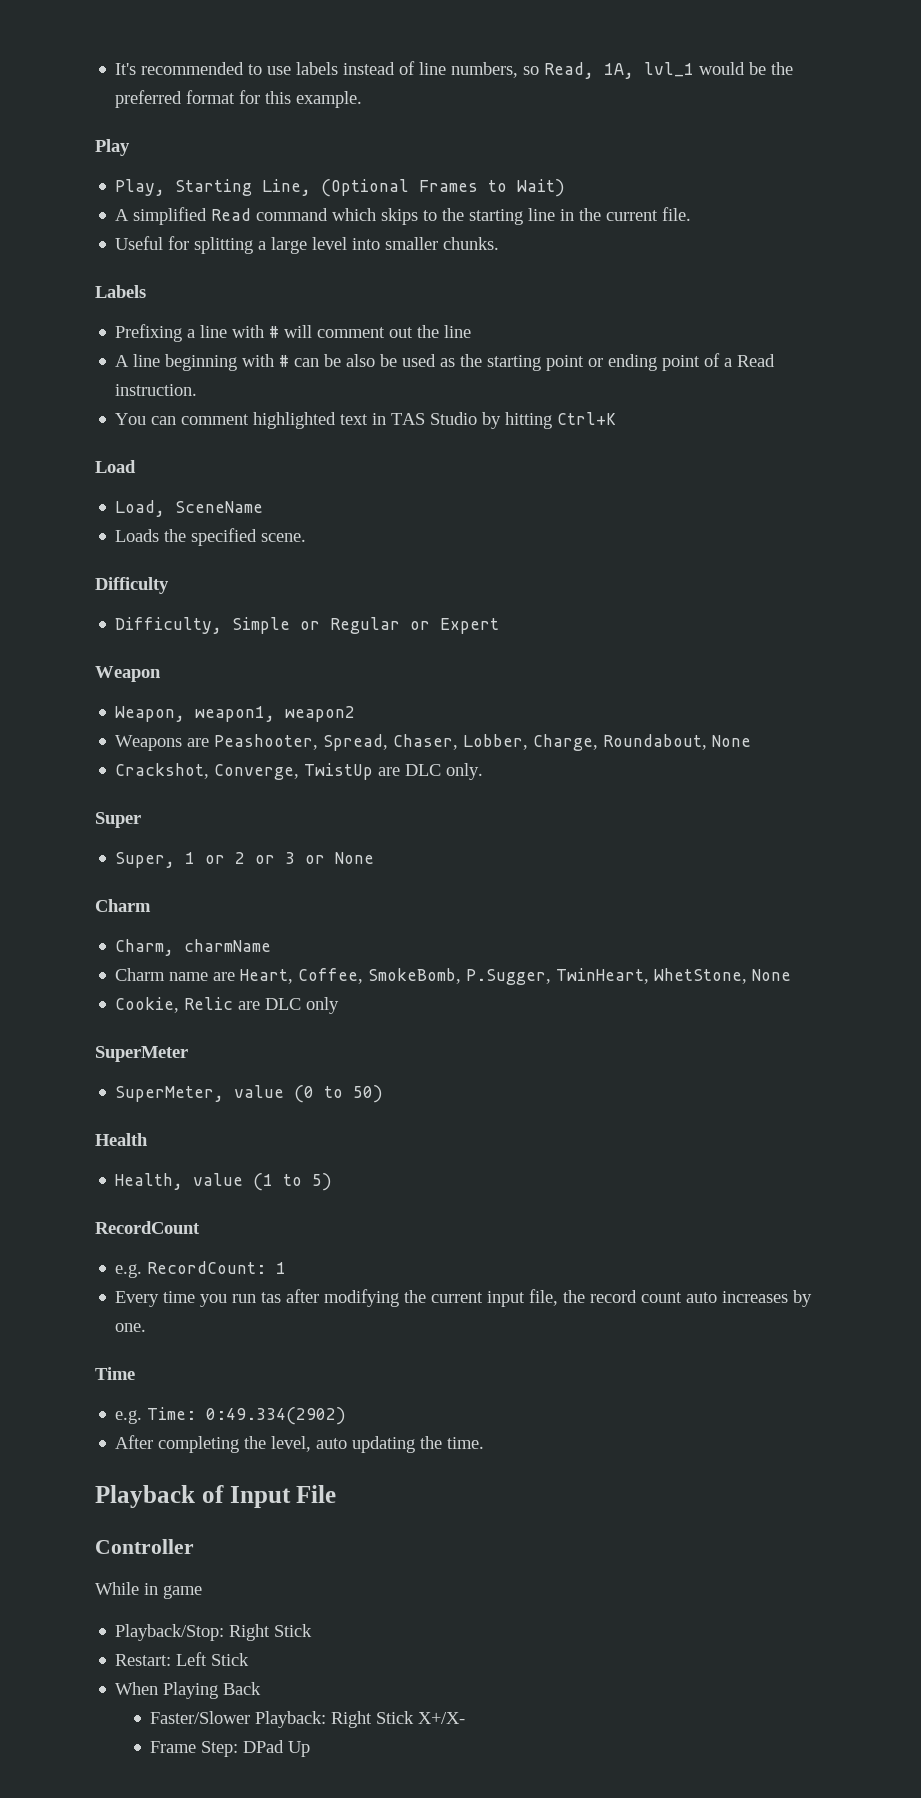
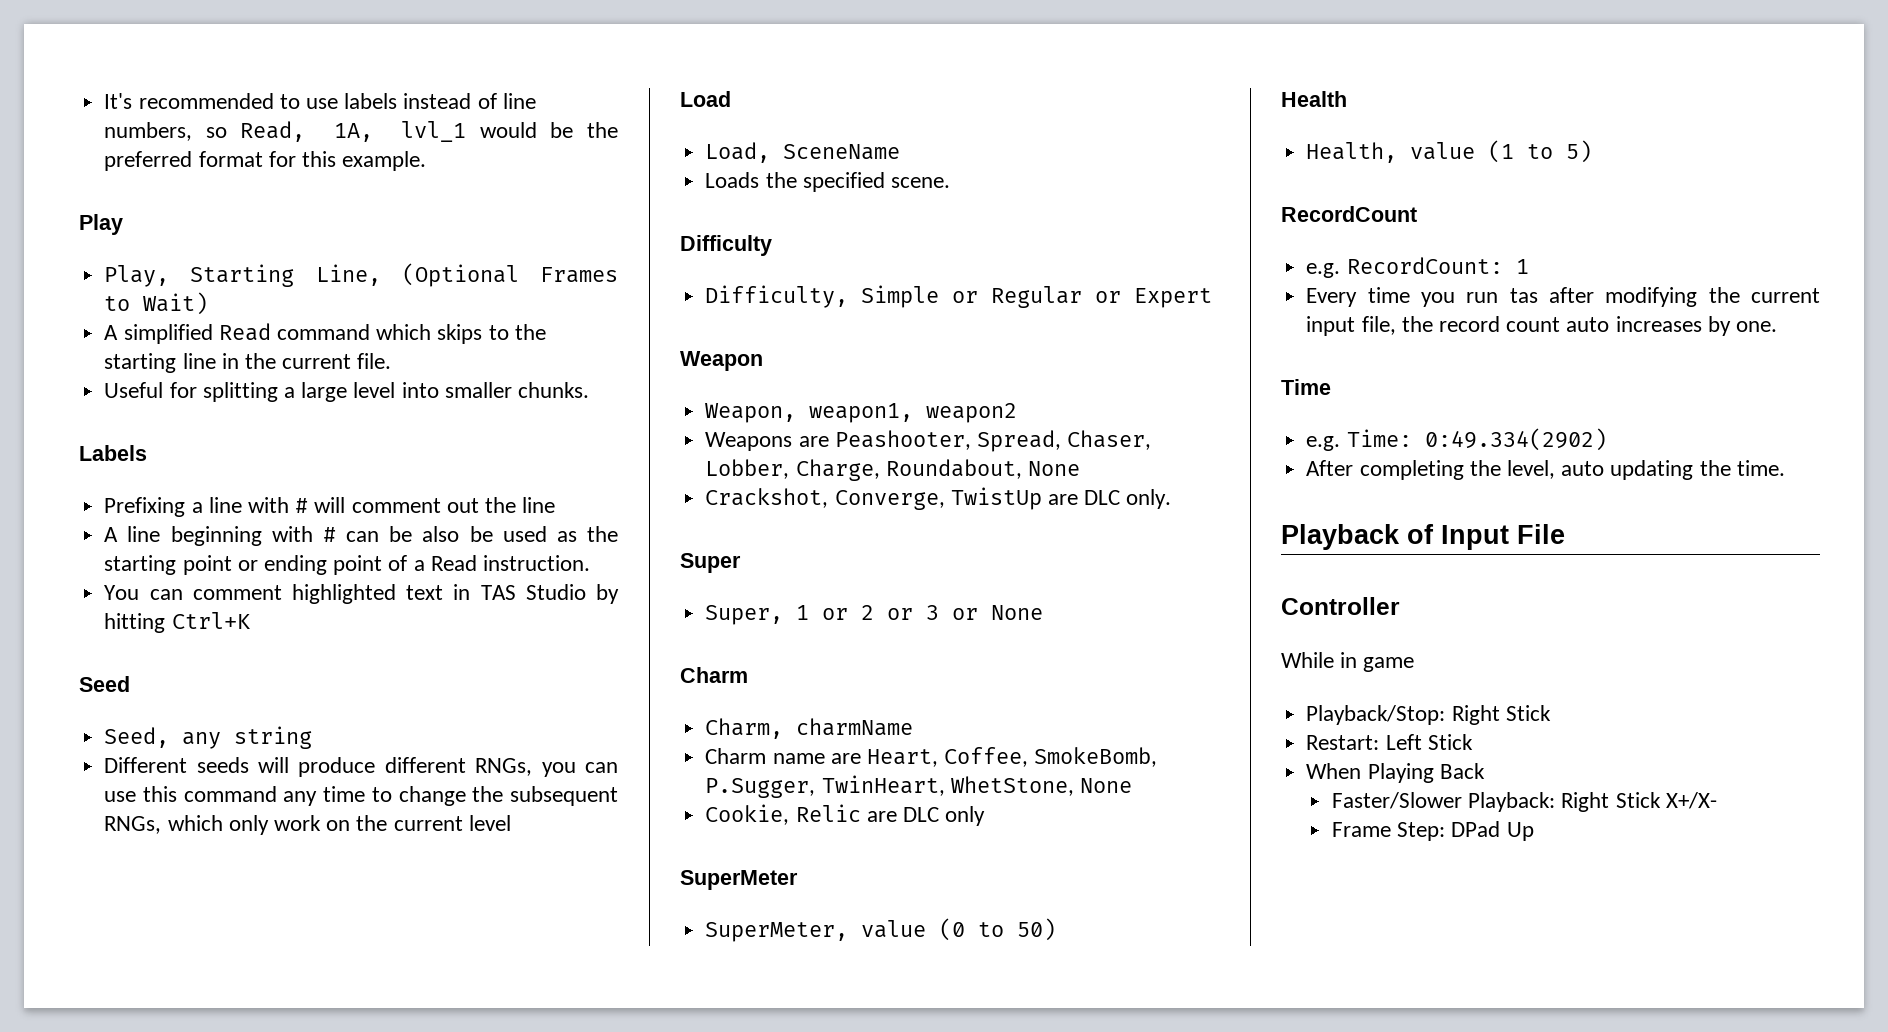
+ Seed
+ Seed, any string
+ Different seeds will produce different RNGs, you can use this command any time to change the subsequent RNGs, which only work on the current level

